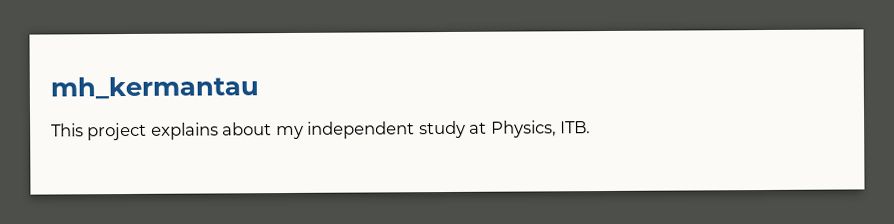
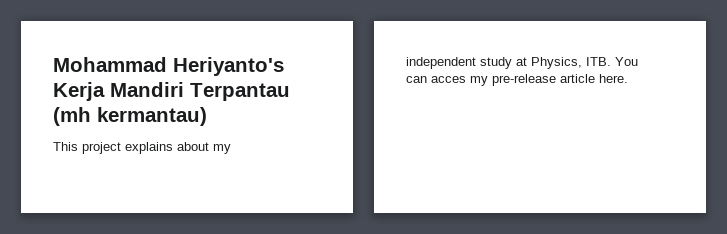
- mh_kermantau
+ Mohammad Heriyanto's Kerja Mandiri Terpantau (mh kermantau)
- This project explains about my independent study at Physics, ITB.
+ This project explains about my independent study at Physics, ITB. You can acces my pre-release article here.

